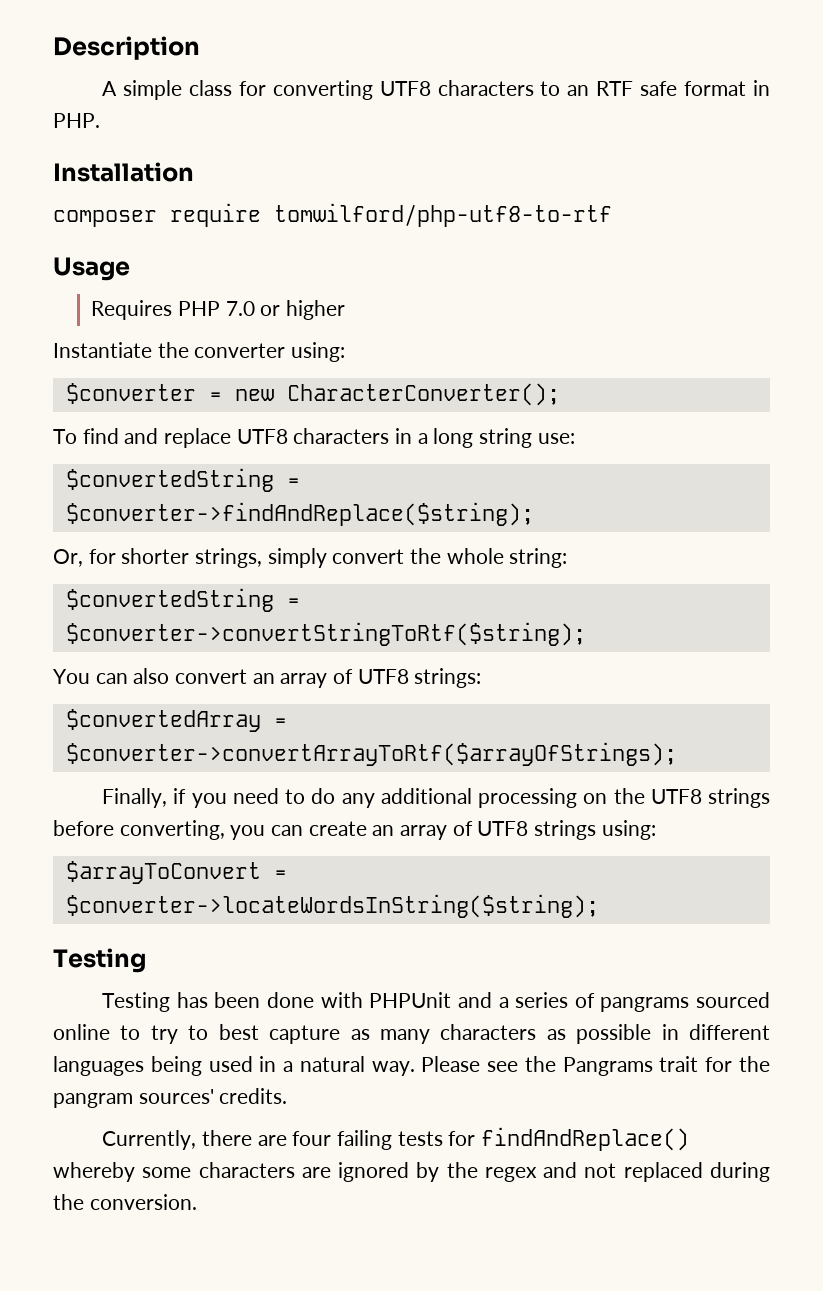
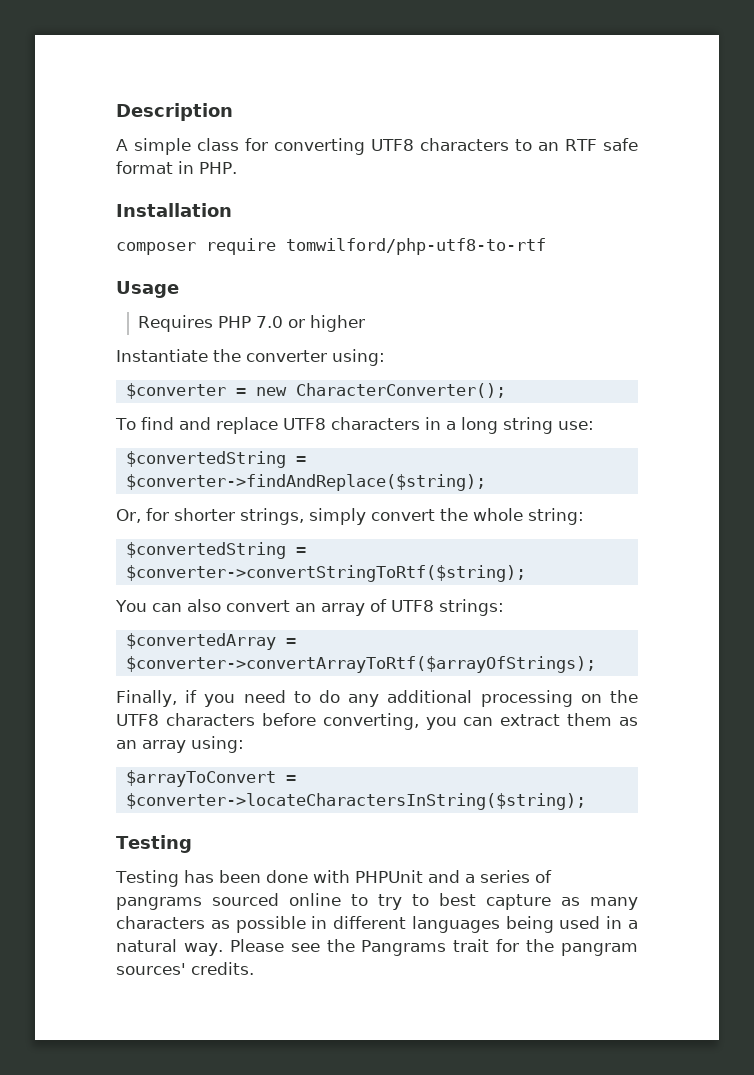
- Finally, if you need to do any additional processing on the UTF8 strings before converting, you can create an array of UTF8 strings using:
+ Finally, if you need to do any additional processing on the UTF8 characters before converting, you can extract them as an array using:
- $arrayToConvert = $converter->locateWordsInString($string);
+ $arrayToConvert = $converter->locateCharactersInString($string);
- Currently, there are four failing tests for findAndReplace() whereby some characters are ignored by the regex and not replaced during the conversion.

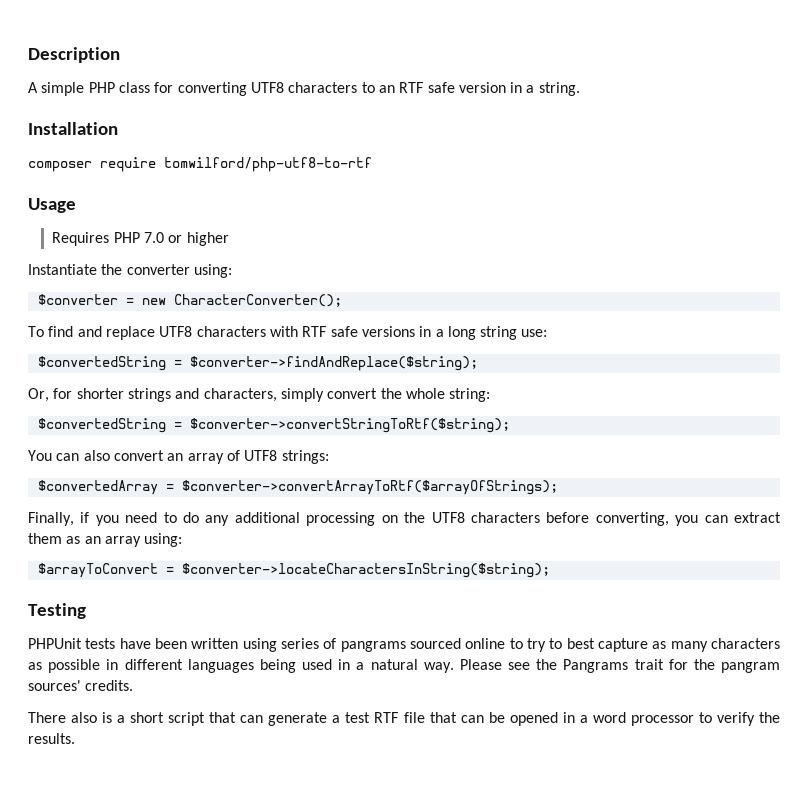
- A simple class for converting UTF8 characters to an RTF safe format in PHP.
+ A simple PHP class for converting UTF8 characters to an RTF safe version in a string.
- To find and replace UTF8 characters in a long string use:
+ To find and replace UTF8 characters with RTF safe versions in a long string use:
- Or, for shorter strings, simply convert the whole string:
+ Or, for shorter strings and characters, simply convert the whole string:
- Testing has been done with PHPUnit and a series of pangrams sourced online to try to best capture as many characters as possible in different languages being used in a natural way.
+ PHPUnit tests have been written using series of pangrams sourced online to try to best capture as many characters as possible in different languages being used in a natural way.
+ There also is a short script that can generate a test RTF file that can be opened in a word processor to verify the results.

